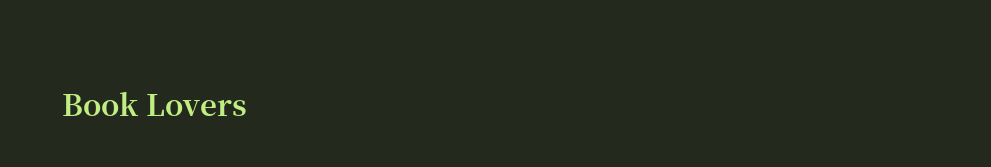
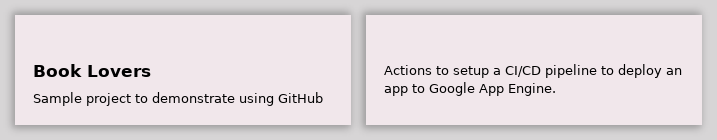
+ Sample project to demonstrate using GitHub Actions to setup a CI/CD pipeline to deploy an app to Google App Engine.

